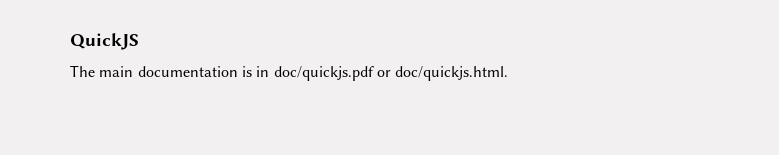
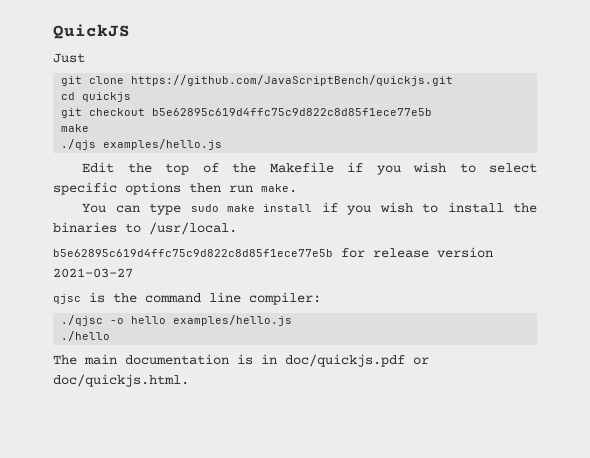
+ Just
+ git clone https://github.com/JavaScriptBench/quickjs.git
+ cd quickjs
+ git checkout b5e62895c619d4ffc75c9d822c8d85f1ece77e5b
+ make
+ ./qjs examples/hello.js
+ Edit the top of the Makefile if you wish to select specific options then run make.
+ You can type sudo make install if you wish to install the binaries to /usr/local.
+ b5e62895c619d4ffc75c9d822c8d85f1ece77e5b for release version 2021-03-27
+ qjsc is the command line compiler:
+ ./qjsc -o hello examples/hello.js
+ ./hello

